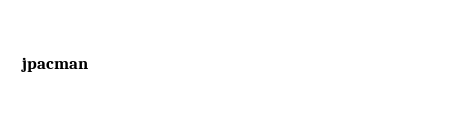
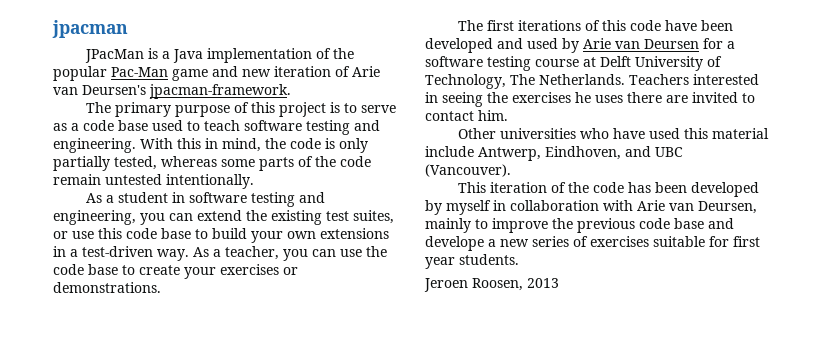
+ JPacMan is a Java implementation of the popular Pac-Man game and new iteration of Arie van Deursen's jpacman-framework.
+ The primary purpose of this project is to serve as a code base used to teach software testing and engineering. With this in mind, the code is only partially tested, whereas some parts of the code remain untested intentionally.
+ As a student in software testing and engineering, you can extend the existing test suites, or use this code base to build your own extensions in a test-driven way. As a teacher, you can use the code base to create your exercises or demonstrations.
+ The first iterations of this code have been developed and used by Arie van Deursen for a software testing course at Delft University of Technology, The Netherlands. Teachers interested in seeing the exercises he uses there are invited to contact him.
+ Other universities who have used this material include Antwerp, Eindhoven, and UBC (Vancouver).
+ This iteration of the code has been developed by myself in collaboration with Arie van Deursen, mainly to improve the previous code base and develope a new series of exercises suitable for first year students.
+ Jeroen Roosen, 2013

